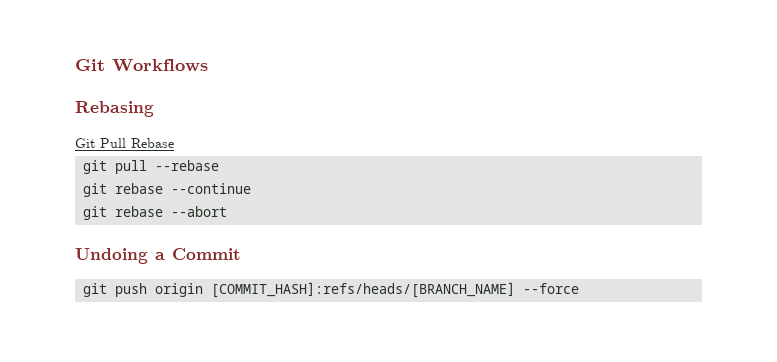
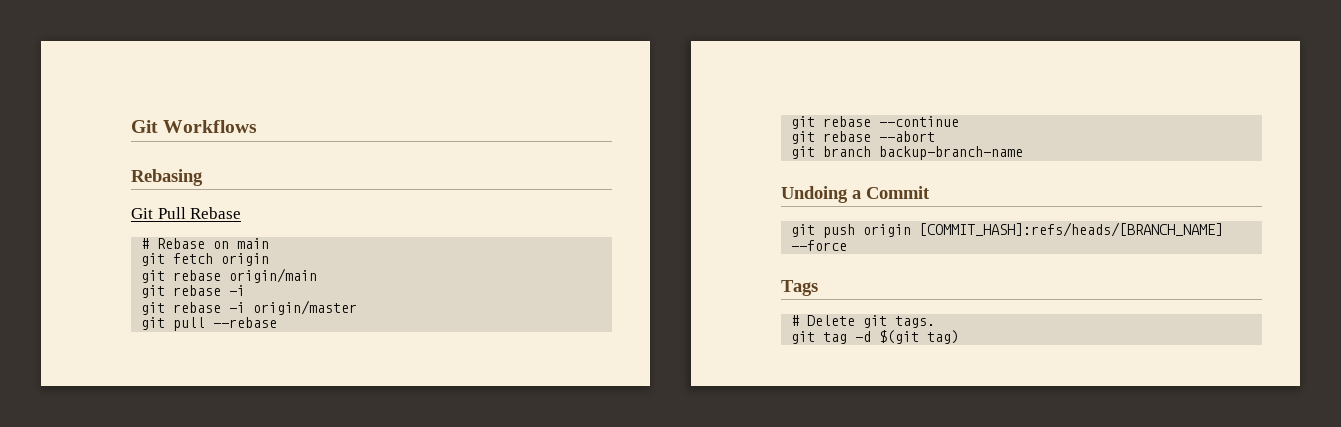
+ # Rebase on main
+ git fetch origin
+ git rebase origin/main
+ git rebase -i
+ git rebase -i origin/master
+ git branch backup-branch-name
+ Tags
+ # Delete git tags.
+ git tag -d $(git tag)

